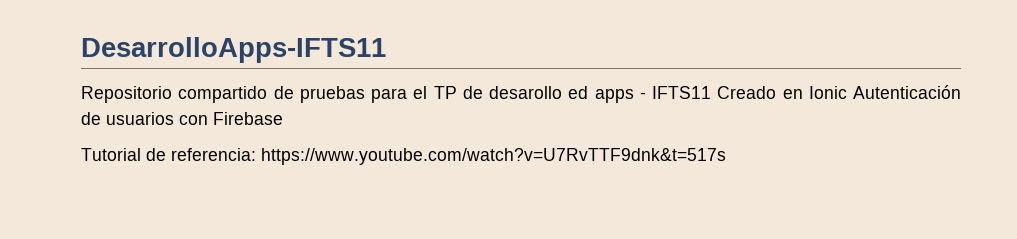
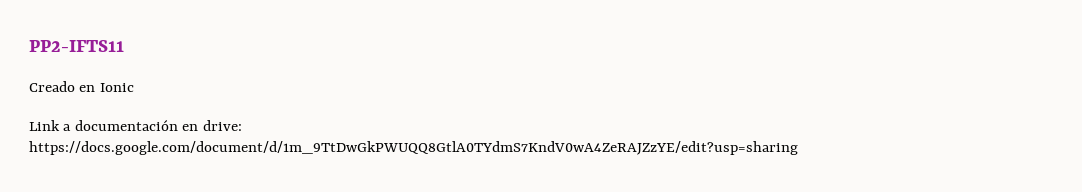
- DesarrolloApps-IFTS11
- Repositorio compartido de pruebas para el TP de desarollo ed apps - IFTS11 Creado en Ionic Autenticación de usuarios con Firebase
- Tutorial de referencia: https://www.youtube.com/watch?v=U7RvTTF9dnk&t=517s
+ PP2-IFTS11
+ Creado en Ionic
+ Link a documentación en drive: https://docs.google.com/document/d/1m_9TtDwGkPWUQQ8GtlA0TYdmS7KndV0wA4ZeRAJZzYE/edit?usp=sharing

